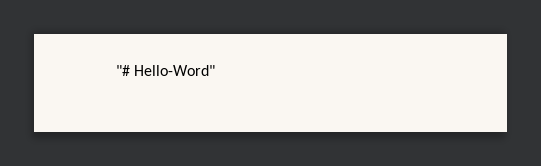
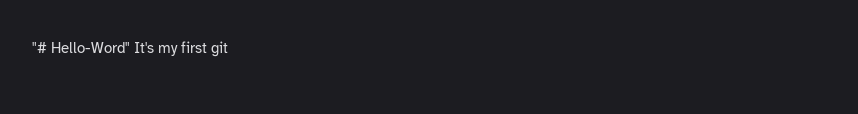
- "# Hello-Word"
+ "# Hello-Word" It's my first git

